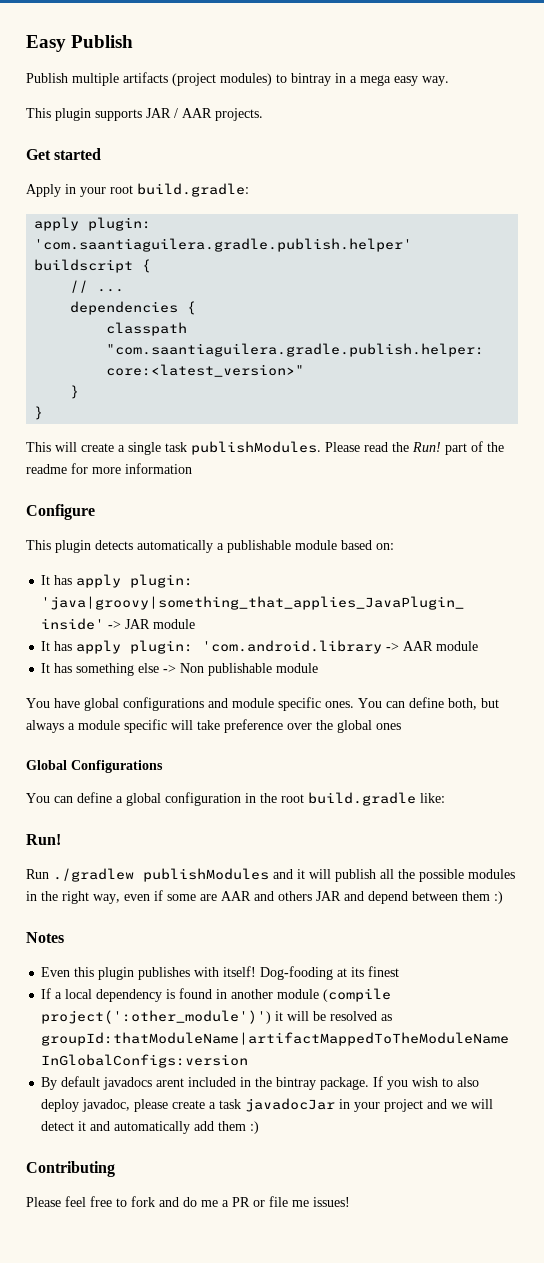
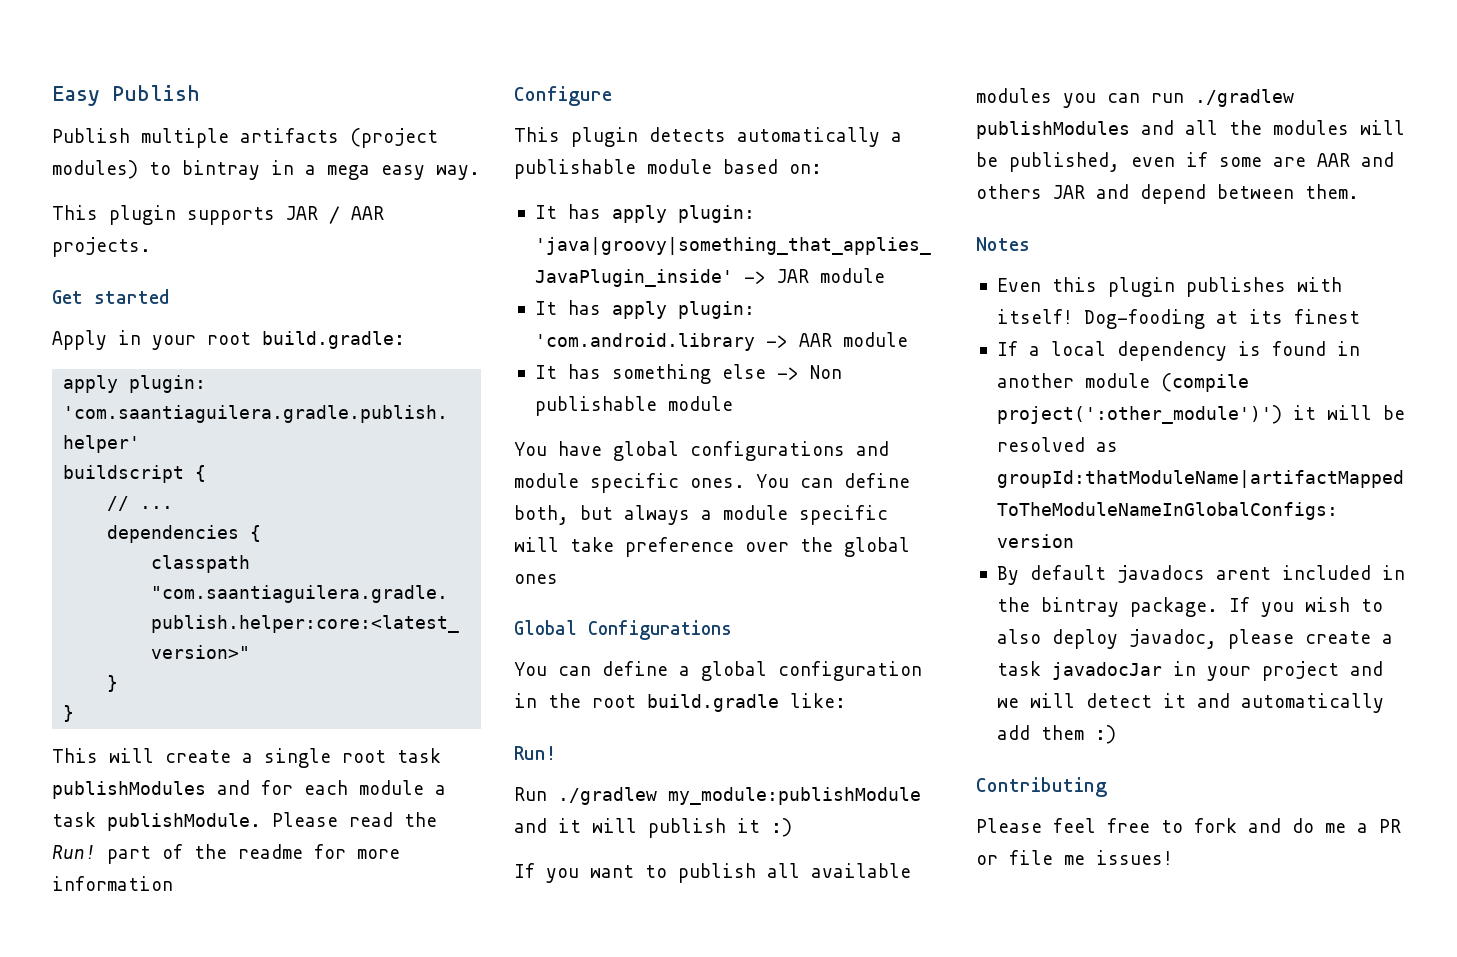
- This will create a single task publishModules.
+ This will create a single root task publishModules and for each module a task publishModule.
- Run ./gradlew publishModules and it will publish all the possible modules in the right way, even if some are AAR and others JAR and depend between them :)
+ Run ./gradlew my_module:publishModule and it will publish it :)
+ If you want to publish all available modules you can run ./gradlew publishModules and all the modules will be published, even if some are AAR and others JAR and depend between them.

